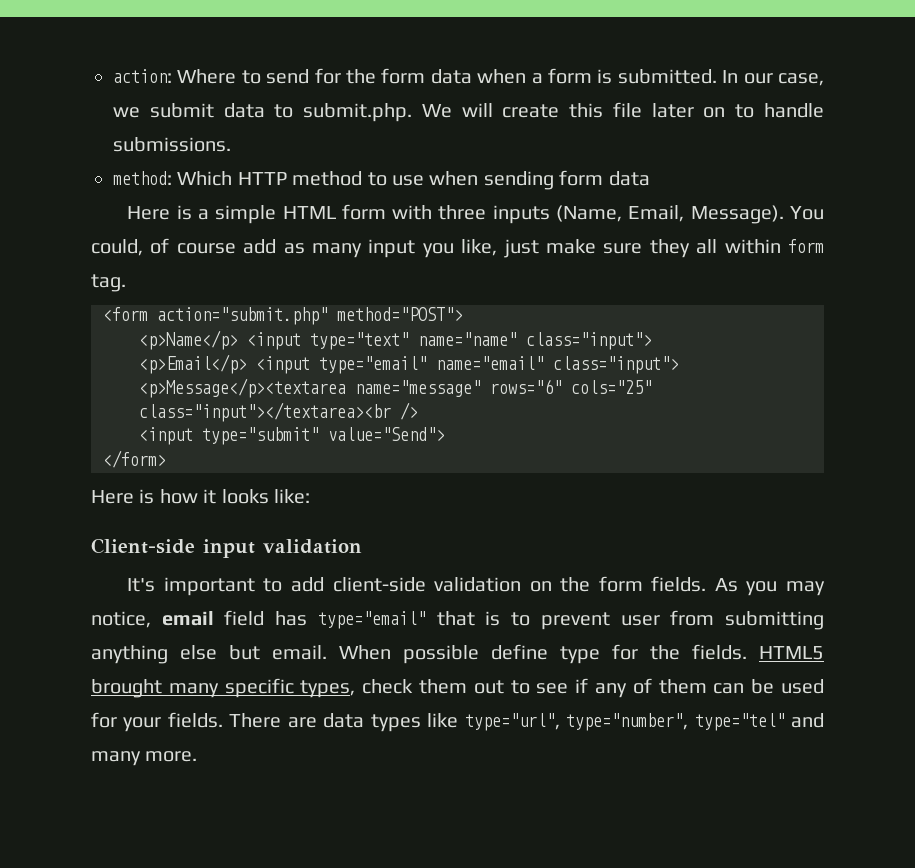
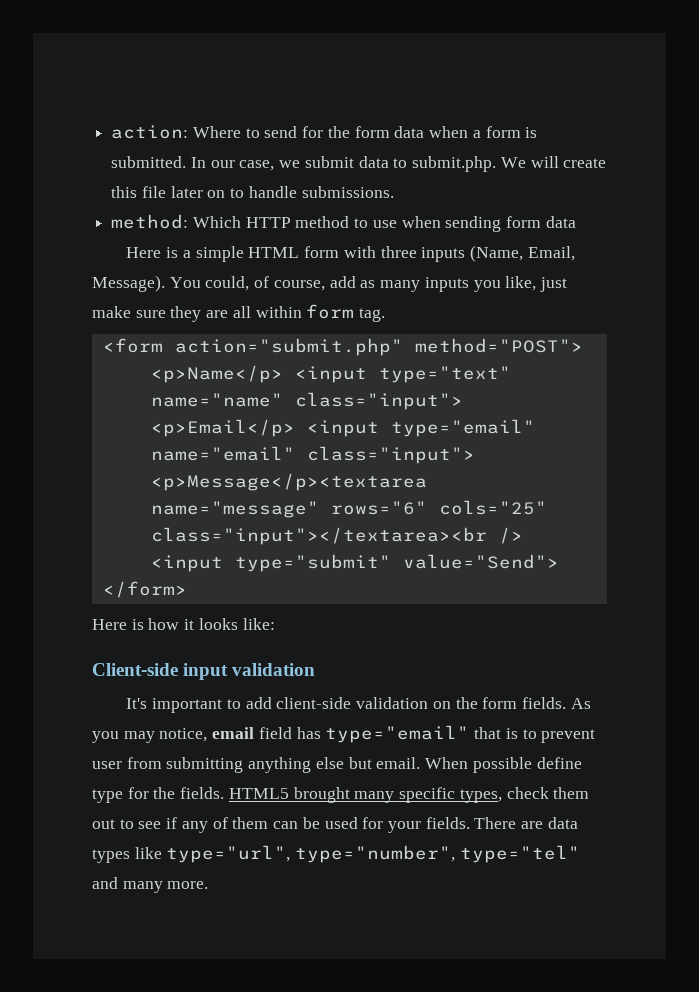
- You could, of course add as many input you like, just make sure they all within form tag.
+ You could, of course, add as many inputs you like, just make sure they are all within form tag.

